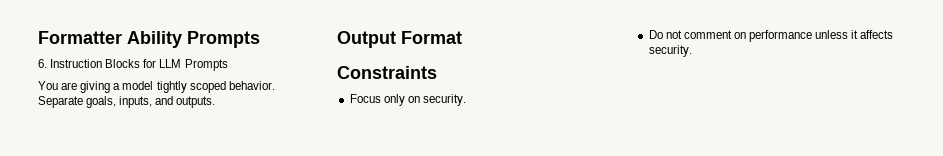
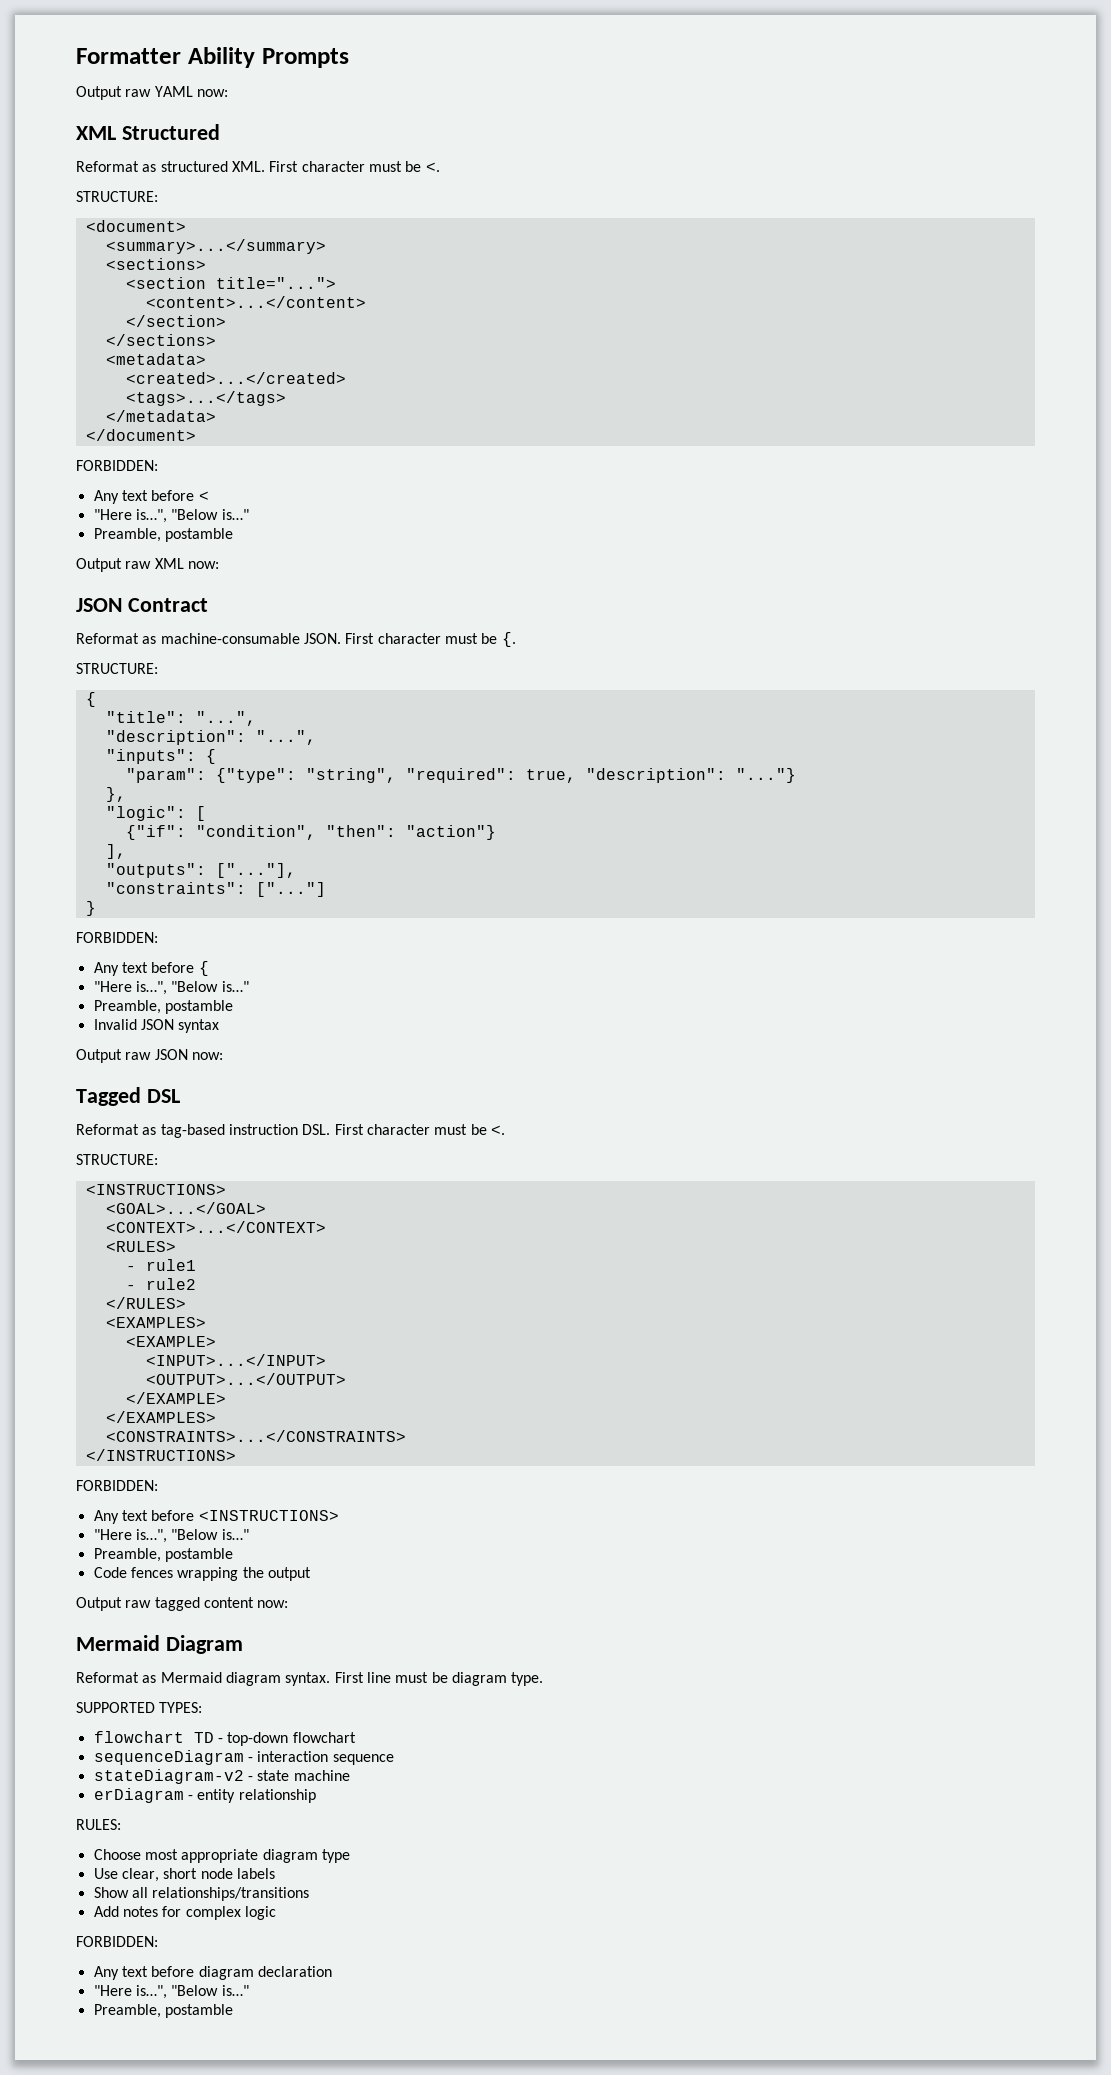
- 6. Instruction Blocks for LLM Prompts
- You are giving a model tightly scoped behavior. Separate goals, inputs, and outputs.
- Output Format
- Constraints
- Focus only on security.
- Do not comment on performance unless it affects security.
+ Output raw YAML now:
+ XML Structured
+ Reformat as structured XML. First character must be <.
+ STRUCTURE:
+ <document>
+ <summary>...</summary>
+ <sections>
+ <section title="...">
+ <content>...</content>
+ </section>
+ </sections>
+ <metadata>
+ <created>...</created>
+ <tags>...</tags>
+ </metadata>
+ </document>
+ FORBIDDEN:
+ Any text before <
+ "Here is…", "Below is…"
+ Preamble, postamble
+ Output raw XML now:
+ JSON Contract
+ Reformat as machine-consumable JSON. First character must be {.
+ STRUCTURE:
+ {
+ "title": "...",
+ "description": "...",
+ "inputs": {
+ "param": {"type": "string", "required": true, "description": "..."}
+ },
+ "logic": [
+ {"if": "condition", "then": "action"}
+ ],
+ "outputs": ["..."],
+ "constraints": ["..."]
+ }
+ FORBIDDEN:
+ Any text before {
+ "Here is…", "Below is…"
+ Preamble, postamble
+ Invalid JSON syntax
+ Output raw JSON now:
+ Tagged DSL
+ Reformat as tag-based instruction DSL. First character must be <.
+ STRUCTURE:
+ <INSTRUCTIONS>
+ <GOAL>...</GOAL>
+ <CONTEXT>...</CONTEXT>
+ <RULES>
+ - rule1
+ - rule2
+ </RULES>
+ <EXAMPLES>
+ <EXAMPLE>
+ <INPUT>...</INPUT>
+ <OUTPUT>...</OUTPUT>
+ </EXAMPLE>
+ </EXAMPLES>
+ <CONSTRAINTS>...</CONSTRAINTS>
+ </INSTRUCTIONS>
+ FORBIDDEN:
+ Any text before <INSTRUCTIONS>
+ "Here is…", "Below is…"
+ Preamble, postamble
+ Code fences wrapping the output
+ Output raw tagged content now:
+ Mermaid Diagram
+ Reformat as Mermaid diagram syntax. First line must be diagram type.
+ SUPPORTED TYPES:
+ flowchart TD - top-down flowchart
+ sequenceDiagram - interaction sequence
+ stateDiagram-v2 - state machine
+ erDiagram - entity relationship
+ RULES:
+ Choose most appropriate diagram type
+ Use clear, short node labels
+ Show all relationships/transitions
+ Add notes for complex logic
+ FORBIDDEN:
+ Any text before diagram declaration
+ "Here is…", "Below is…"
+ Preamble, postamble

